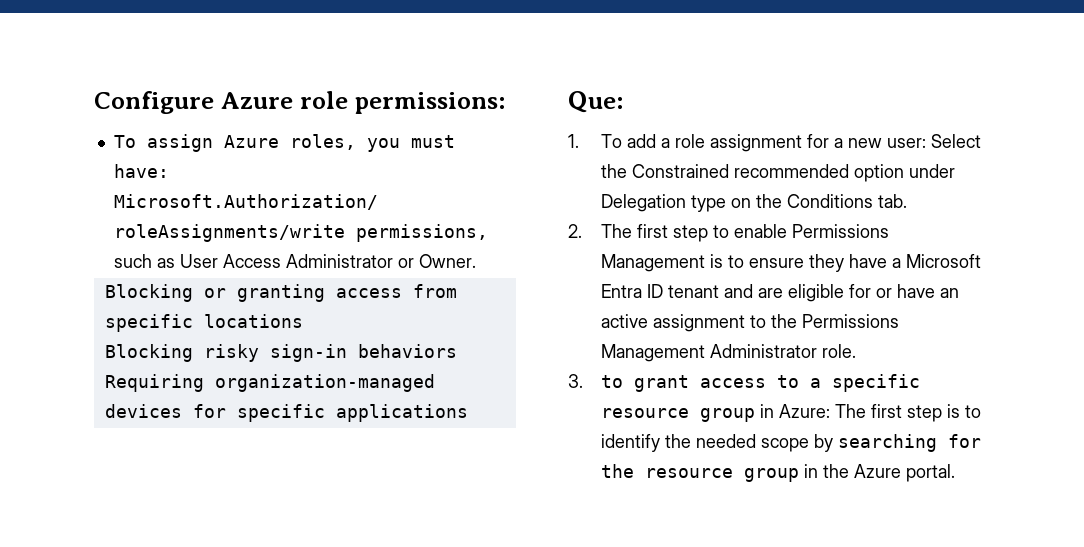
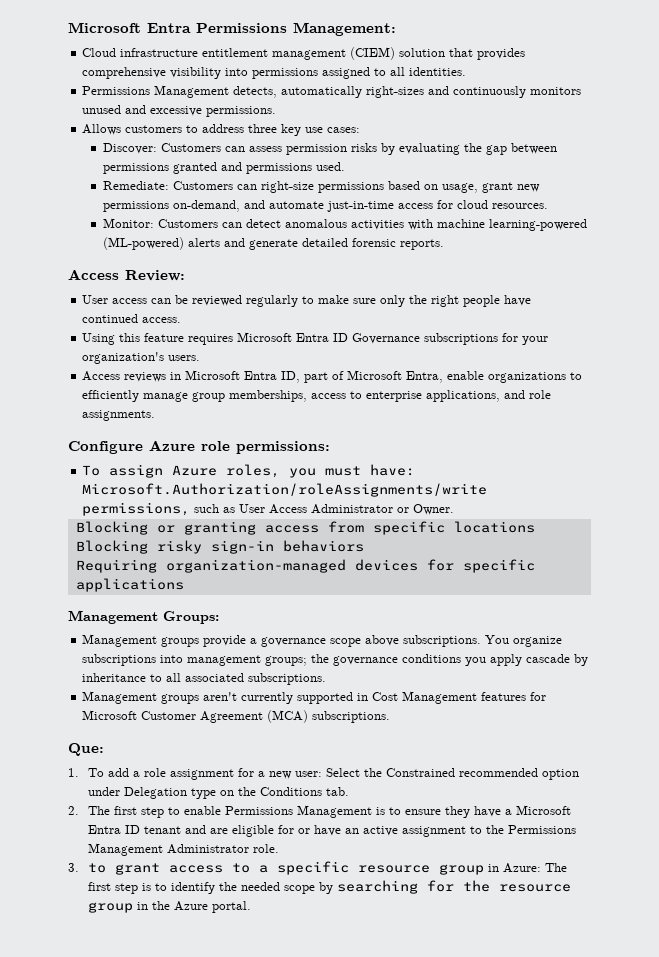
+ Microsoft Entra Permissions Management:
+ Cloud infrastructure entitlement management (CIEM) solution that provides comprehensive visibility into permissions assigned to all identities.
+ Permissions Management detects, automatically right-sizes and continuously monitors unused and excessive permissions.
+ Allows customers to address three key use cases:
+ Discover: Customers can assess permission risks by evaluating the gap between permissions granted and permissions used.
+ Remediate: Customers can right-size permissions based on usage, grant new permissions on-demand, and automate just-in-time access for cloud resources.
+ Monitor: Customers can detect anomalous activities with machine learning-powered (ML-powered) alerts and generate detailed forensic reports.
+ Access Review:
+ User access can be reviewed regularly to make sure only the right people have continued access.
+ Using this feature requires Microsoft Entra ID Governance subscriptions for your organization's users.
+ Access reviews in Microsoft Entra ID, part of Microsoft Entra, enable organizations to efficiently manage group memberships, access to enterprise applications, and role assignments.
+ Management Groups:
+ Management groups provide a governance scope above subscriptions. You organize subscriptions into management groups; the governance conditions you apply cascade by inheritance to all associated subscriptions.
+ Management groups aren't currently supported in Cost Management features for Microsoft Customer Agreement (MCA) subscriptions.

